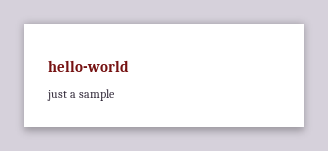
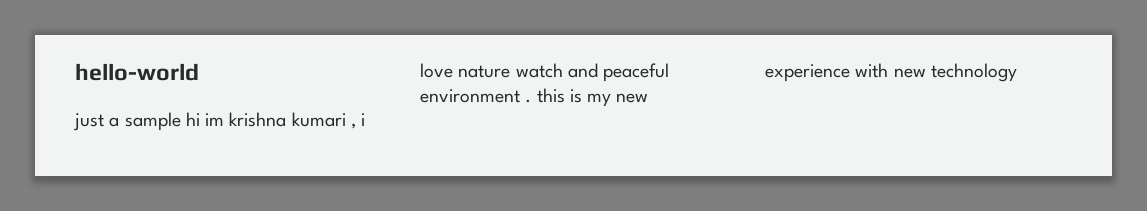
- just a sample
+ just a sample hi im krishna kumari , i love nature watch and peaceful environment . this is my new experience with new technology

